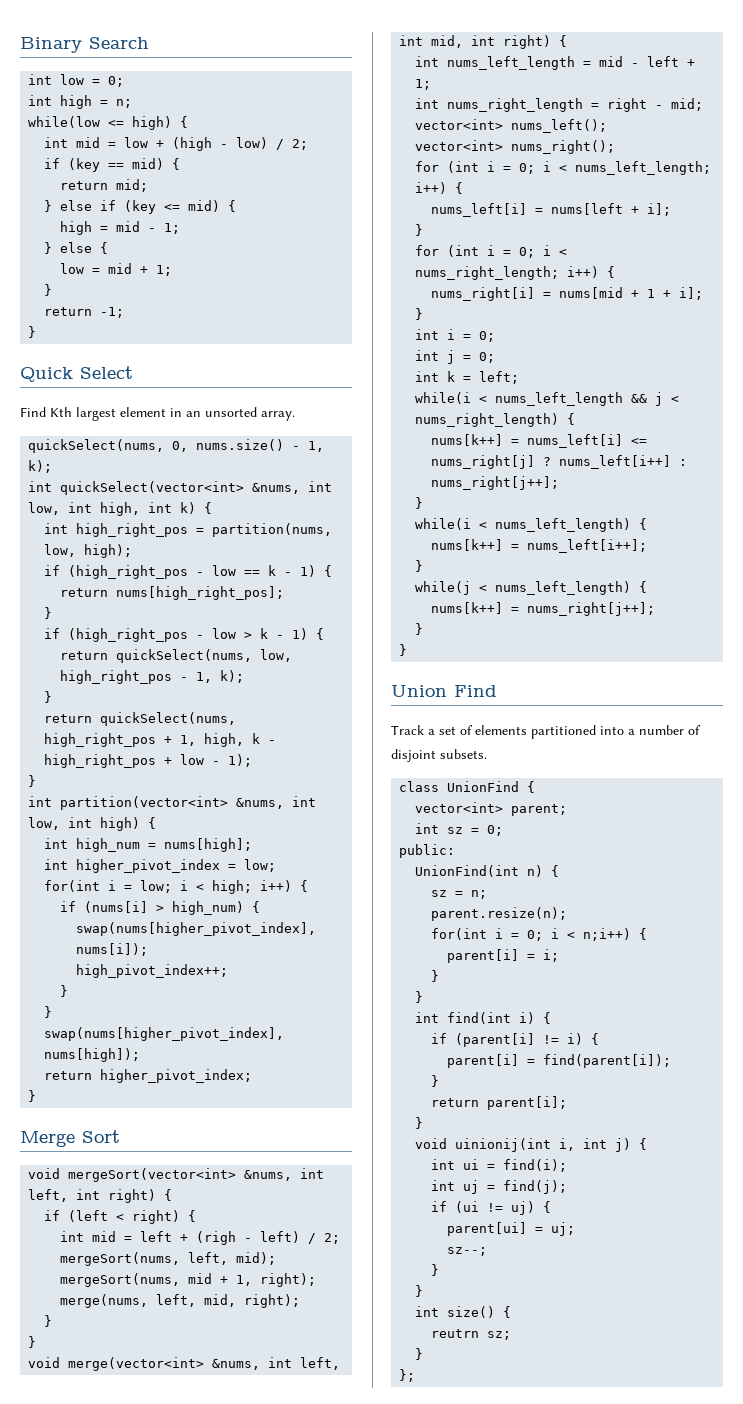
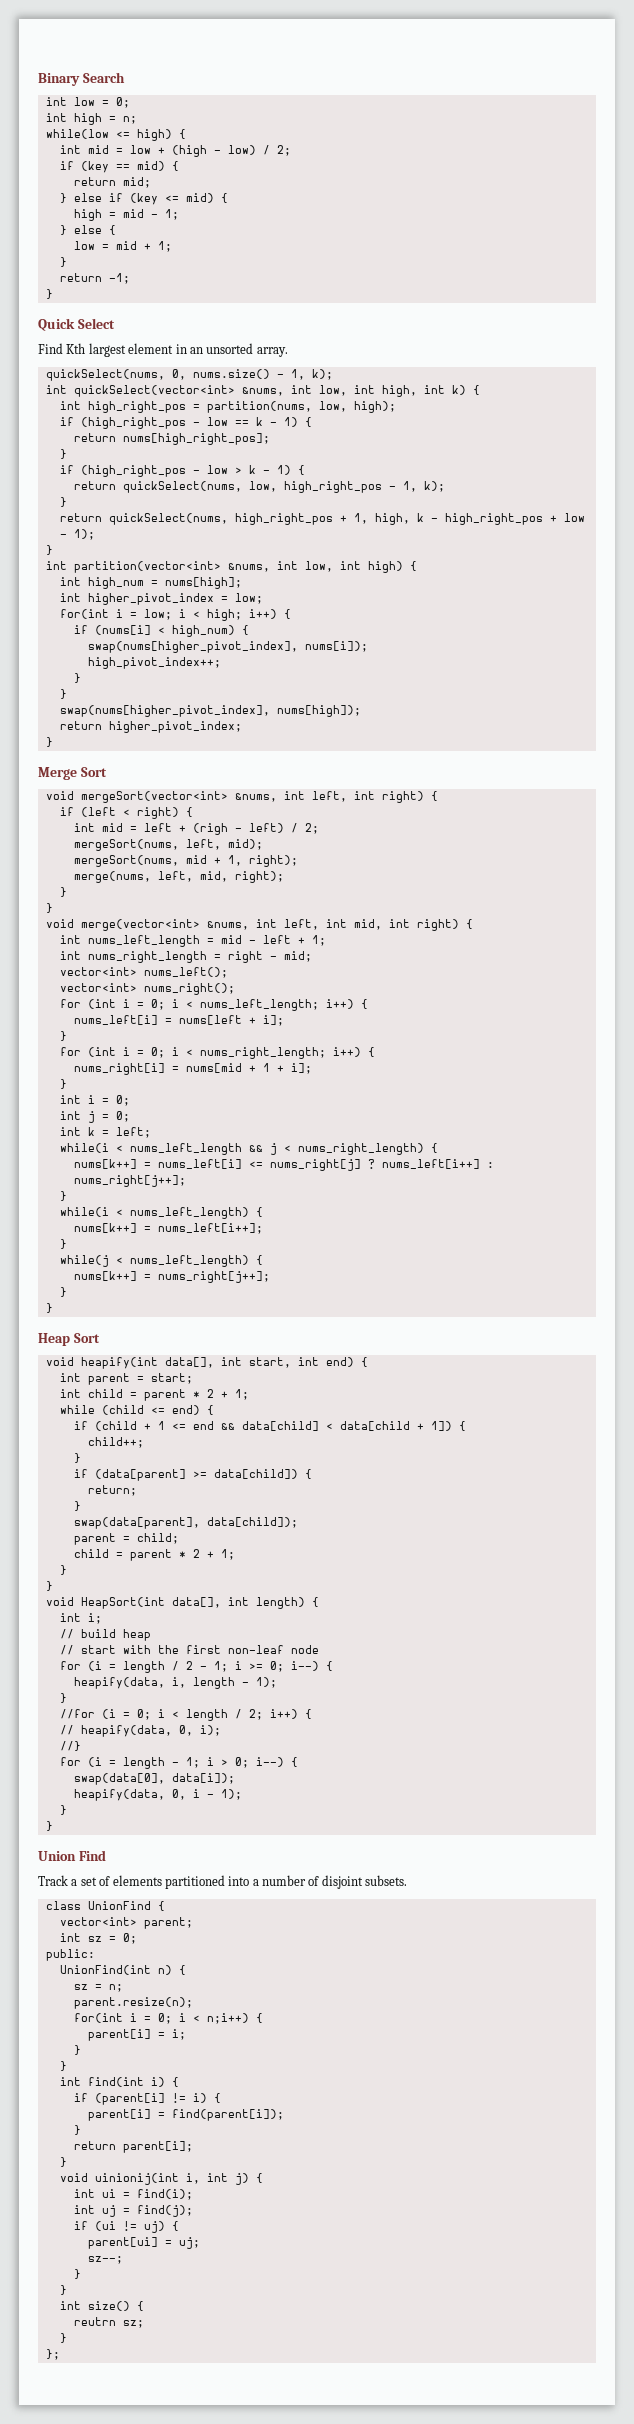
- if (nums[i] > high_num) {
+ if (nums[i] < high_num) {
+ Heap Sort
+ void heapify(int data[], int start, int end) {
+ int parent = start;
+ int child = parent * 2 + 1;
+ while (child <= end) {
+ if (child + 1 <= end && data[child] < data[child + 1]) {
+ child++;
+ }
+ if (data[parent] >= data[child]) {
+ return;
+ }
+ swap(data[parent], data[child]);
+ parent = child;
+ child = parent * 2 + 1;
+ }
+ }
+ void HeapSort(int data[], int length) {
+ int i;
+ // build heap
+ // start with the first non-leaf node
+ for (i = length / 2 - 1; i >= 0; i--) {
+ heapify(data, i, length - 1);
+ }
+ //for (i = 0; i < length / 2; i++) {
+ // heapify(data, 0, i);
+ //}
+ for (i = length - 1; i > 0; i--) {
+ swap(data[0], data[i]);
+ heapify(data, 0, i - 1);
+ }
+ }

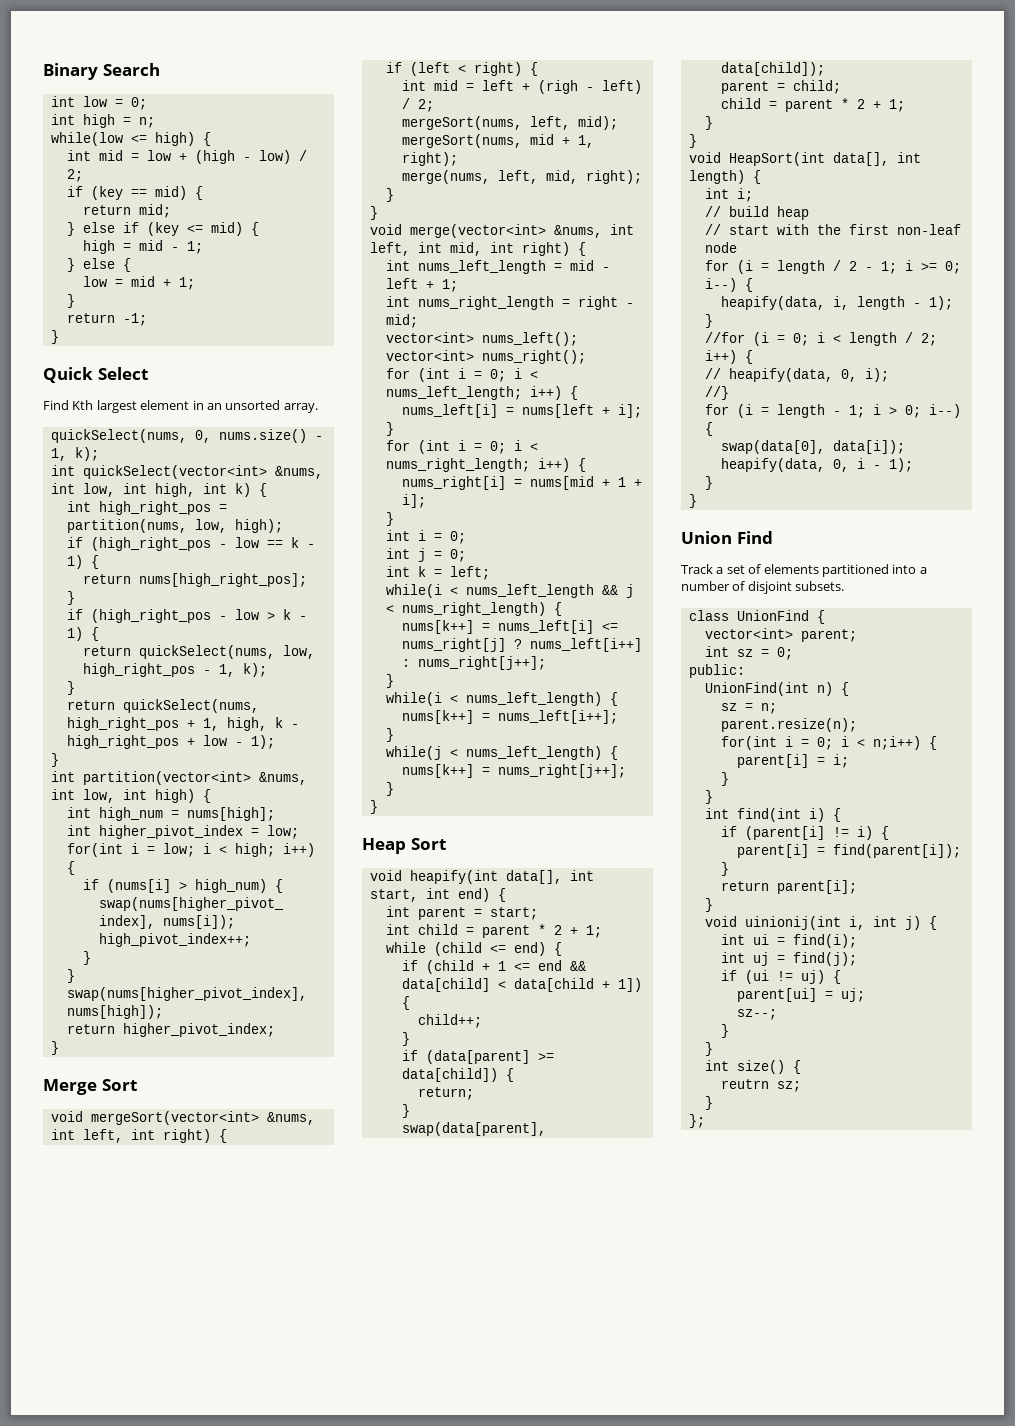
- if (nums[i] < high_num) {
+ if (nums[i] > high_num) {

